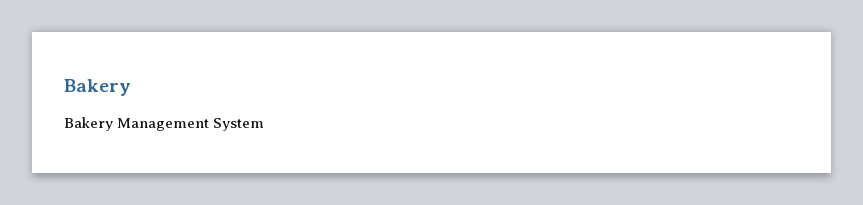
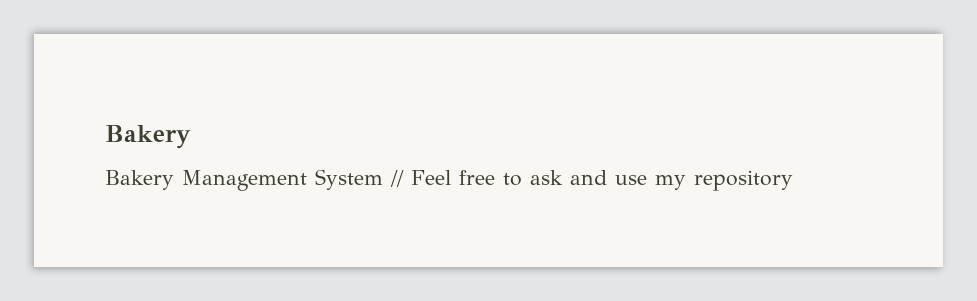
- Bakery Management System
+ Bakery Management System // Feel free to ask and use my repository

